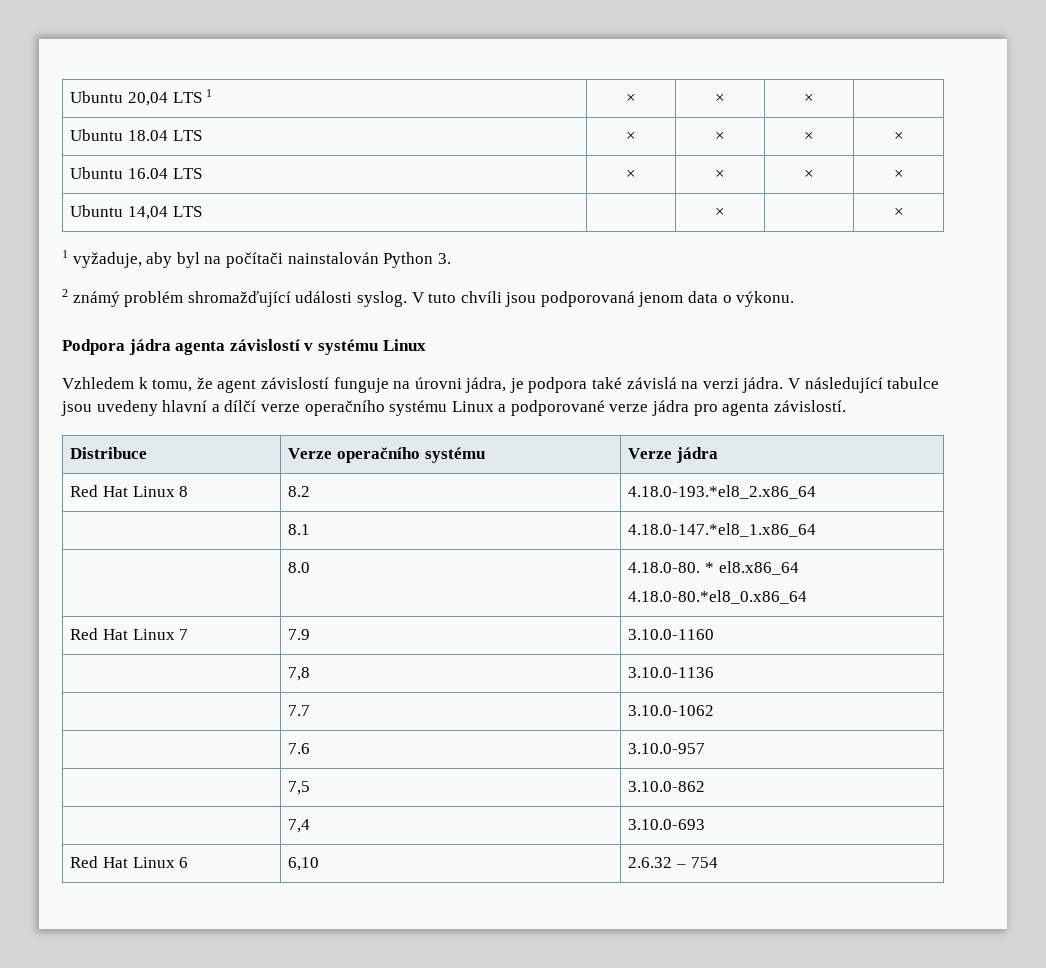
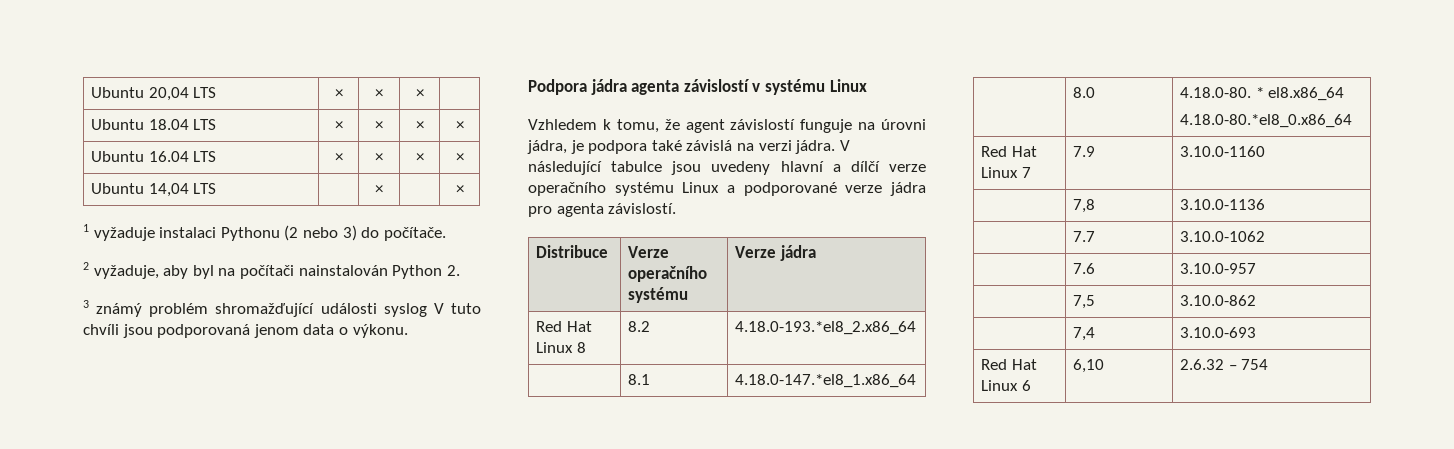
- Ubuntu 20,04 LTS 1 | × | × | × |
+ Ubuntu 20,04 LTS | × | × | × |
- 1 vyžaduje, aby byl na počítači nainstalován Python 3.
- 2 známý problém shromažďující události syslog. V tuto chvíli jsou podporovaná jenom data o výkonu.
+ 1 vyžaduje instalaci Pythonu (2 nebo 3) do počítače.
+ 2 vyžaduje, aby byl na počítači nainstalován Python 2.
+ 3 známý problém shromažďující události syslog V tuto chvíli jsou podporovaná jenom data o výkonu.

